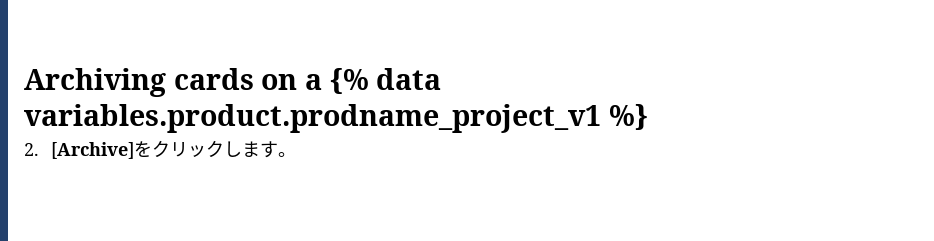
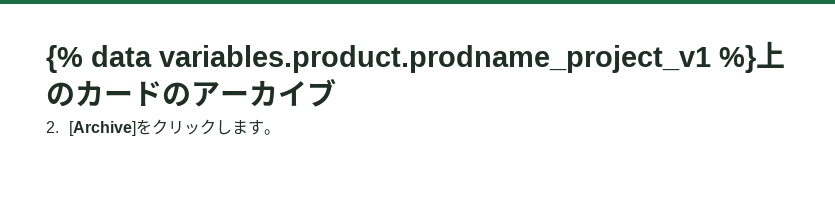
- Archiving cards on a {% data variables.product.prodname_project_v1 %}
+ {% data variables.product.prodname_project_v1 %}上のカードのアーカイブ

